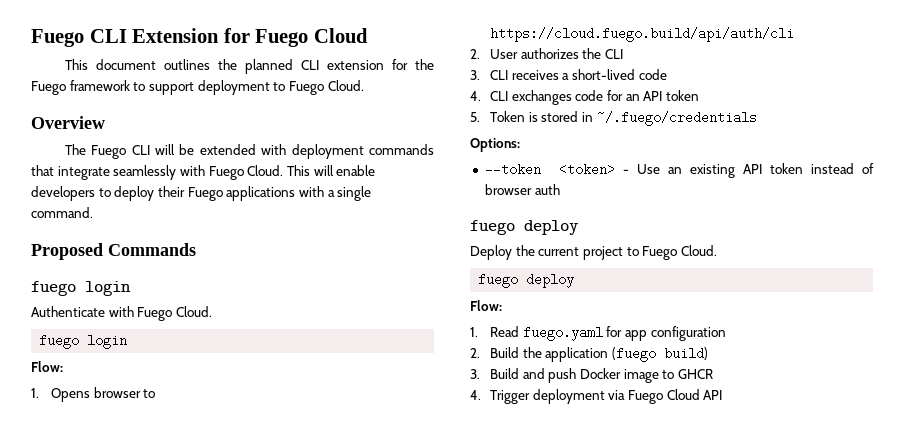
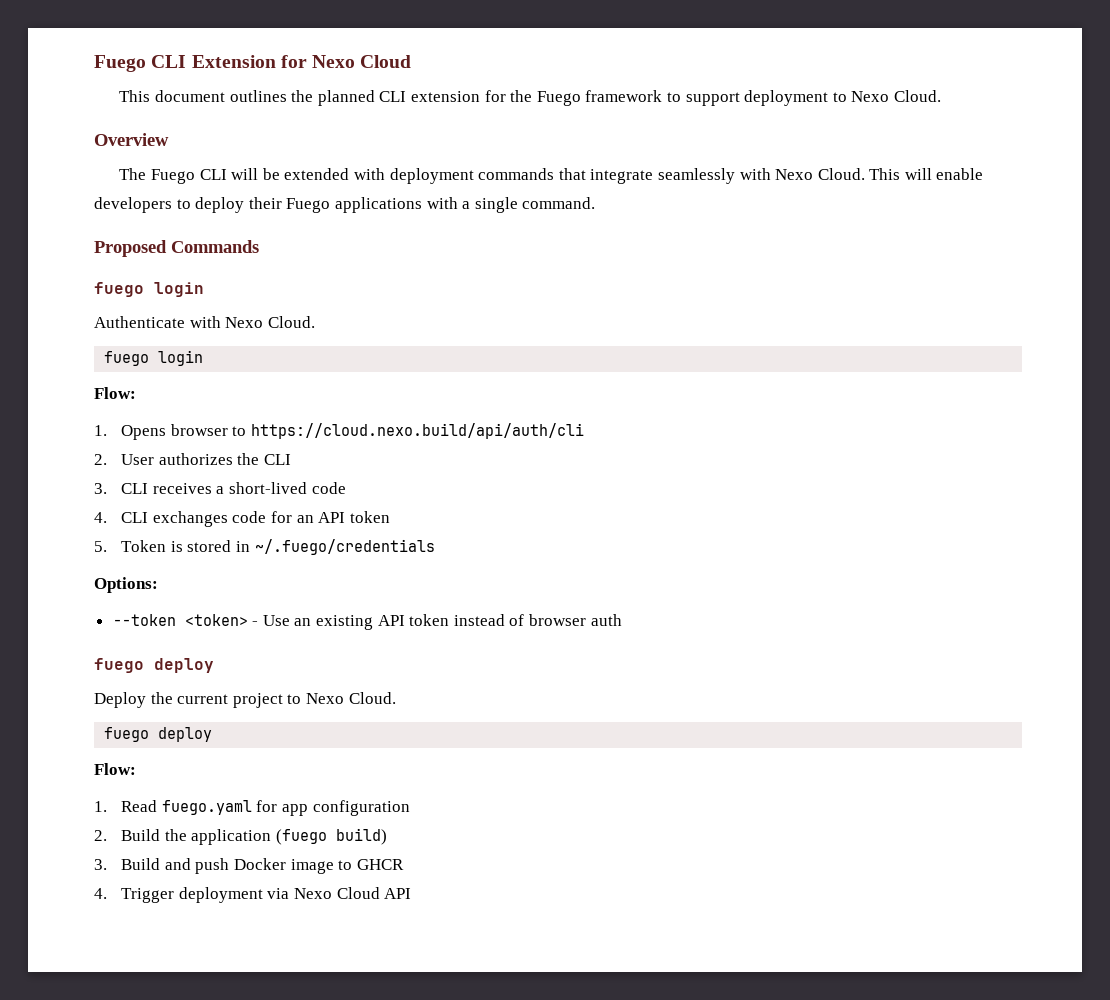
- Fuego CLI Extension for Fuego Cloud
+ Fuego CLI Extension for Nexo Cloud
- This document outlines the planned CLI extension for the Fuego framework to support deployment to Fuego Cloud.
+ This document outlines the planned CLI extension for the Fuego framework to support deployment to Nexo Cloud.
- The Fuego CLI will be extended with deployment commands that integrate seamlessly with Fuego Cloud.
+ The Fuego CLI will be extended with deployment commands that integrate seamlessly with Nexo Cloud.
- Authenticate with Fuego Cloud.
+ Authenticate with Nexo Cloud.
- 1. Opens browser to https://cloud.fuego.build/api/auth/cli
+ 1. Opens browser to https://cloud.nexo.build/api/auth/cli
- Deploy the current project to Fuego Cloud.
+ Deploy the current project to Nexo Cloud.
- 4. Trigger deployment via Fuego Cloud API
+ 4. Trigger deployment via Nexo Cloud API

